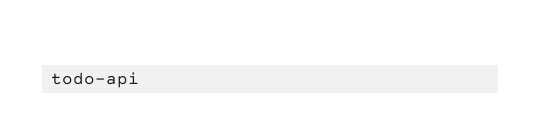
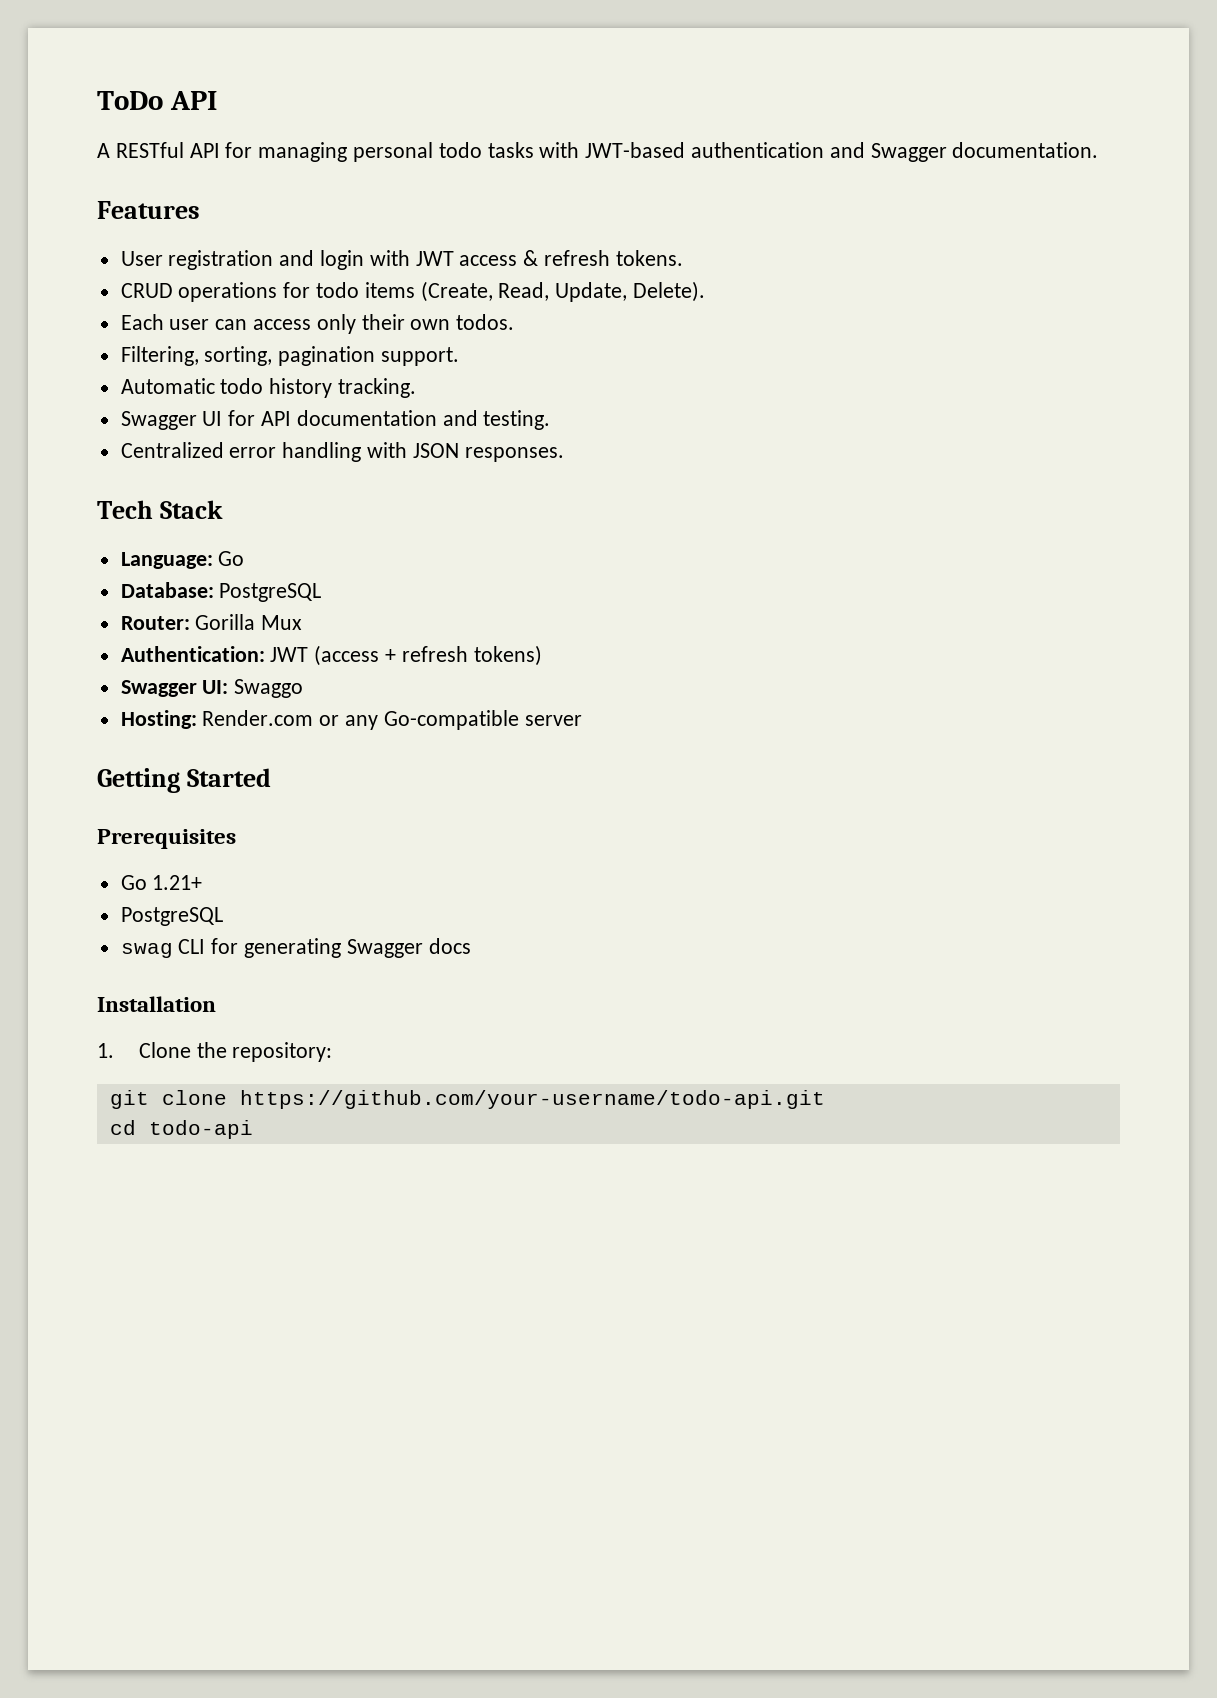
- todo-api
+ ToDo API
+ A RESTful API for managing personal todo tasks with JWT-based authentication and Swagger documentation.
+ Features
+ User registration and login with JWT access & refresh tokens.
+ CRUD operations for todo items (Create, Read, Update, Delete).
+ Each user can access only their own todos.
+ Filtering, sorting, pagination support.
+ Automatic todo history tracking.
+ Swagger UI for API documentation and testing.
+ Centralized error handling with JSON responses.
+ Tech Stack
+ Language: Go
+ Database: PostgreSQL
+ Router: Gorilla Mux
+ Authentication: JWT (access + refresh tokens)
+ Swagger UI: Swaggo
+ Hosting: Render.com or any Go-compatible server
+ Getting Started
+ Prerequisites
+ Go 1.21+
+ PostgreSQL
+ swag CLI for generating Swagger docs
+ Installation
+ 1. Clone the repository:
+ git clone https://github.com/your-username/todo-api.git
+ cd todo-api

